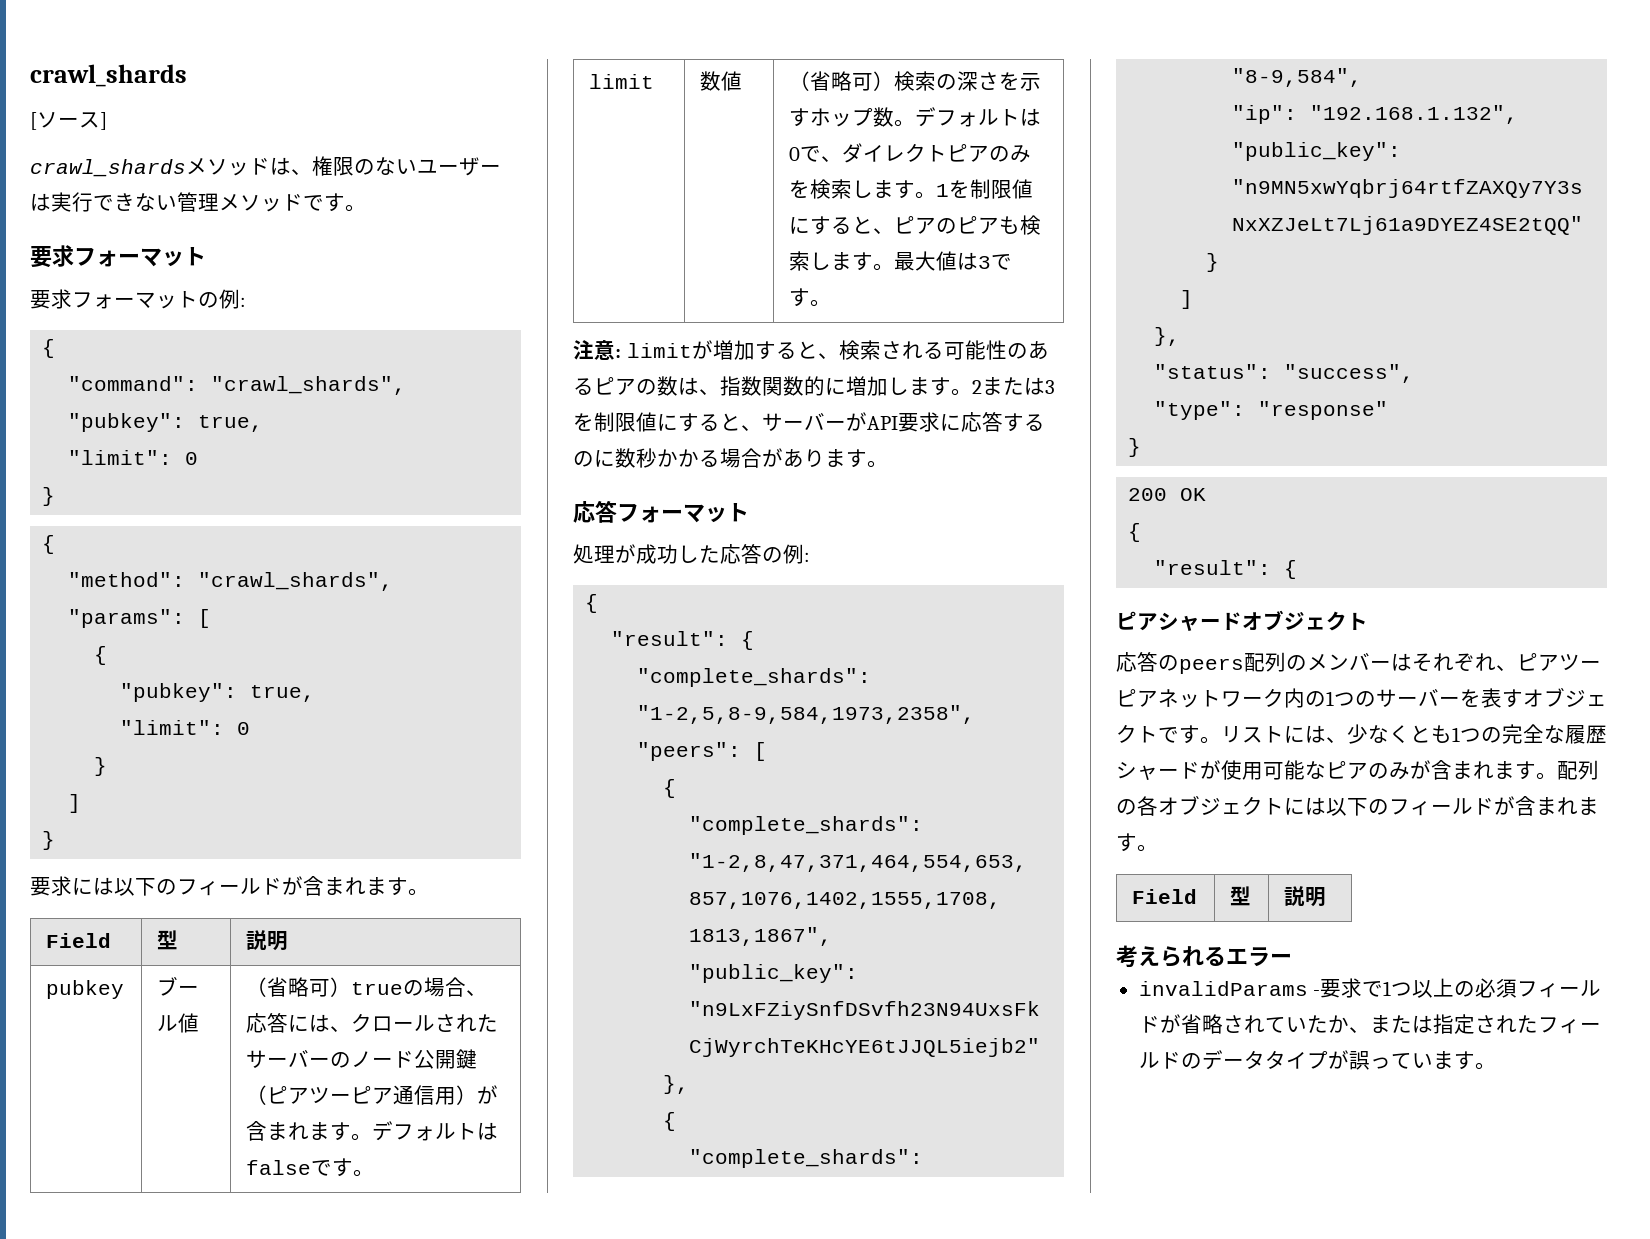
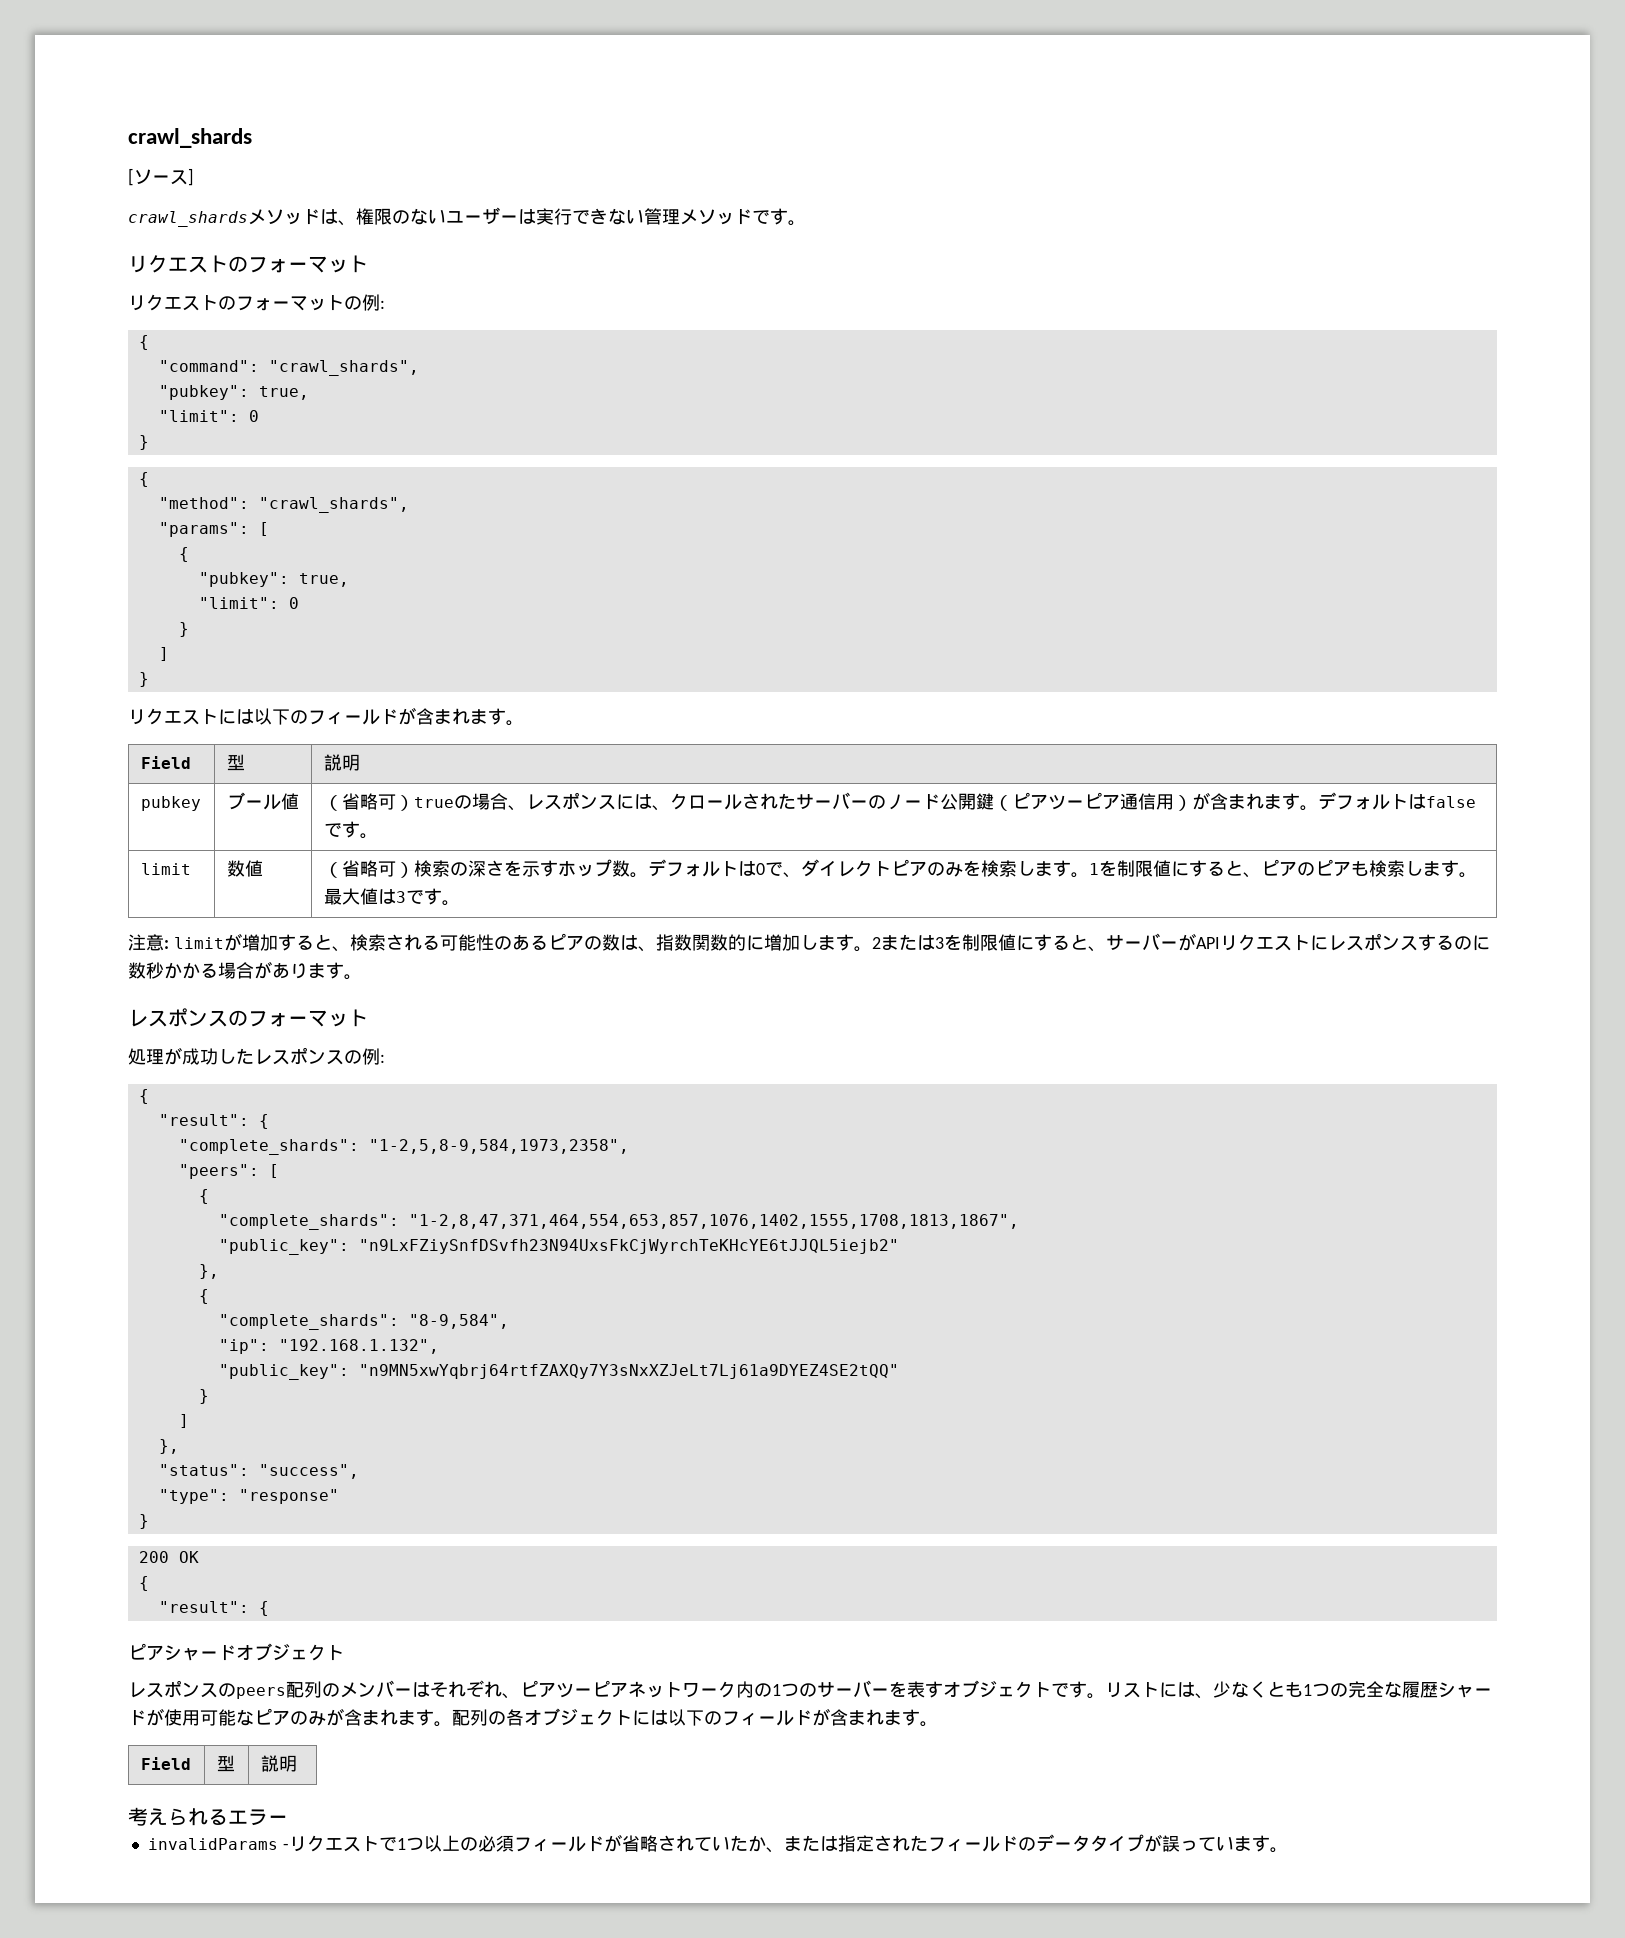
  crawl_shardsメソッドは、権限のないユーザーは実行できない管理メソッドです。
- 要求フォーマット
- 要求フォーマットの例:
+ リクエストのフォーマット
+ リクエストのフォーマットの例:
- 要求には以下のフィールドが含まれます。
+ リクエストには以下のフィールドが含まれます。
- pubkey | ブール値 | （省略可）trueの場合、応答には、クロールされたサーバーのノード公開鍵（ピアツーピア通信用）が含まれます。デフォルトはfalseです。
+ pubkey | ブール値 | （省略可）trueの場合、レスポンスには、クロールされたサーバーのノード公開鍵（ピアツーピア通信用）が含まれます。デフォルトはfalseです。
- 2または3を制限値にすると、サーバーがAPI要求に応答するのに数秒かかる場合があります。
+ 2または3を制限値にすると、サーバーがAPIリクエストにレスポンスするのに数秒かかる場合があります。
- 応答フォーマット
+ レスポンスのフォーマット
- 処理が成功した応答の例:
+ 処理が成功したレスポンスの例:
- 応答のpeers配列のメンバーはそれぞれ、ピアツーピアネットワーク内の1つのサーバーを表すオブジェクトです。
+ レスポンスのpeers配列のメンバーはそれぞれ、ピアツーピアネットワーク内の1つのサーバーを表すオブジェクトです。
- invalidParams -要求で1つ以上の必須フィールドが省略されていたか、または指定されたフィールドのデータタイプが誤っています。
+ invalidParams -リクエストで1つ以上の必須フィールドが省略されていたか、または指定されたフィールドのデータタイプが誤っています。

